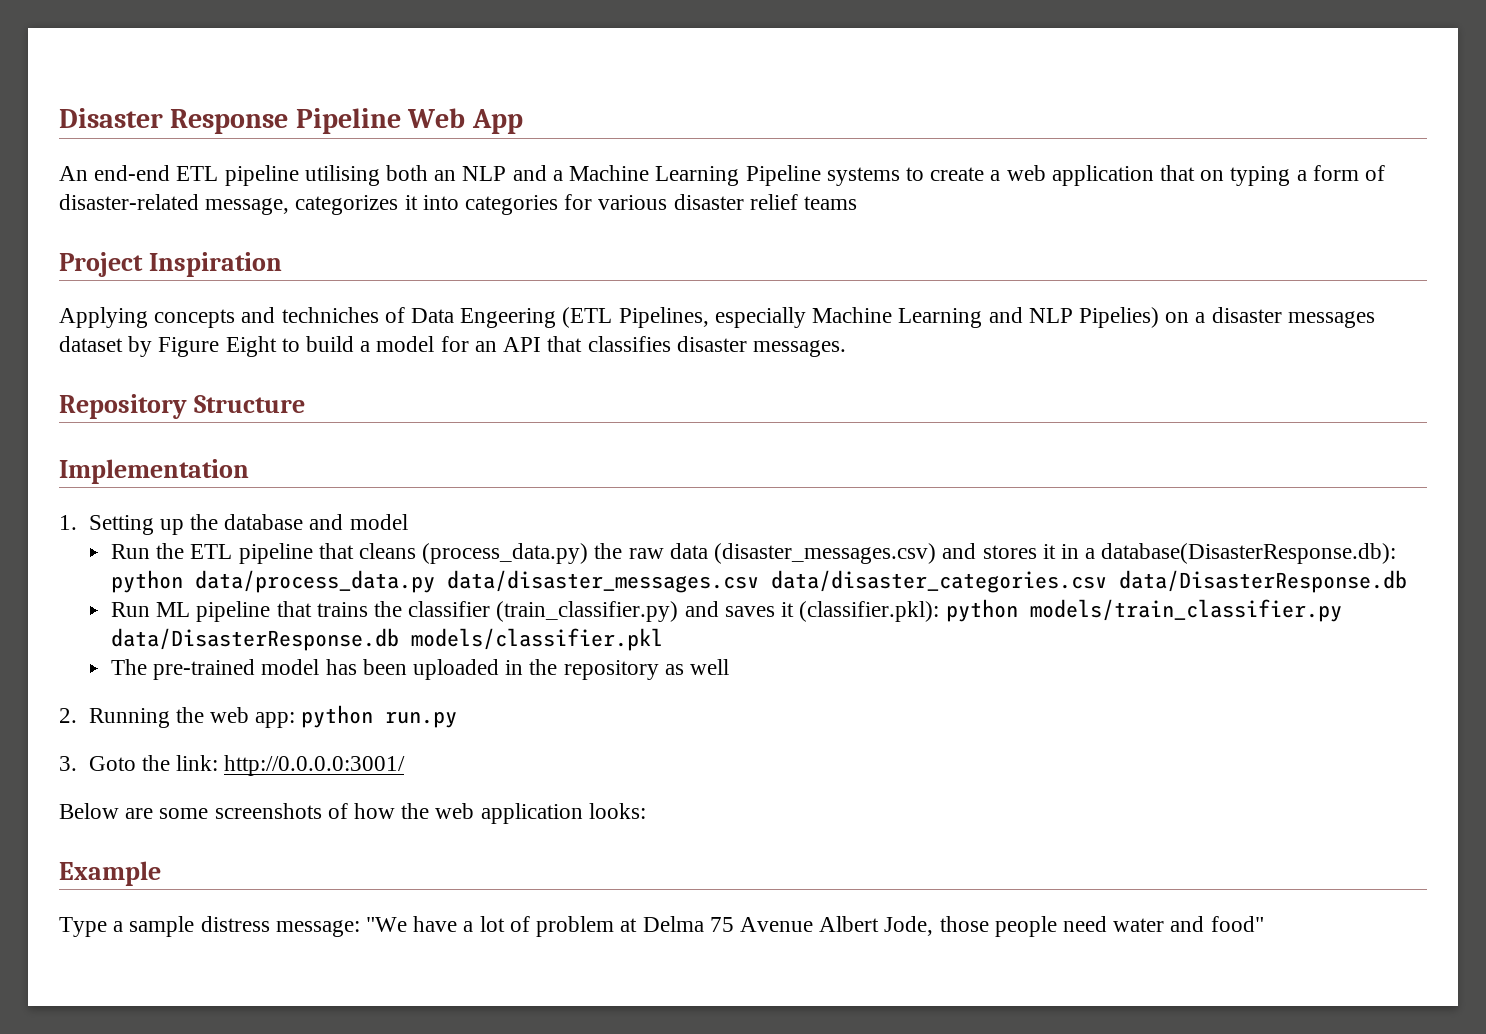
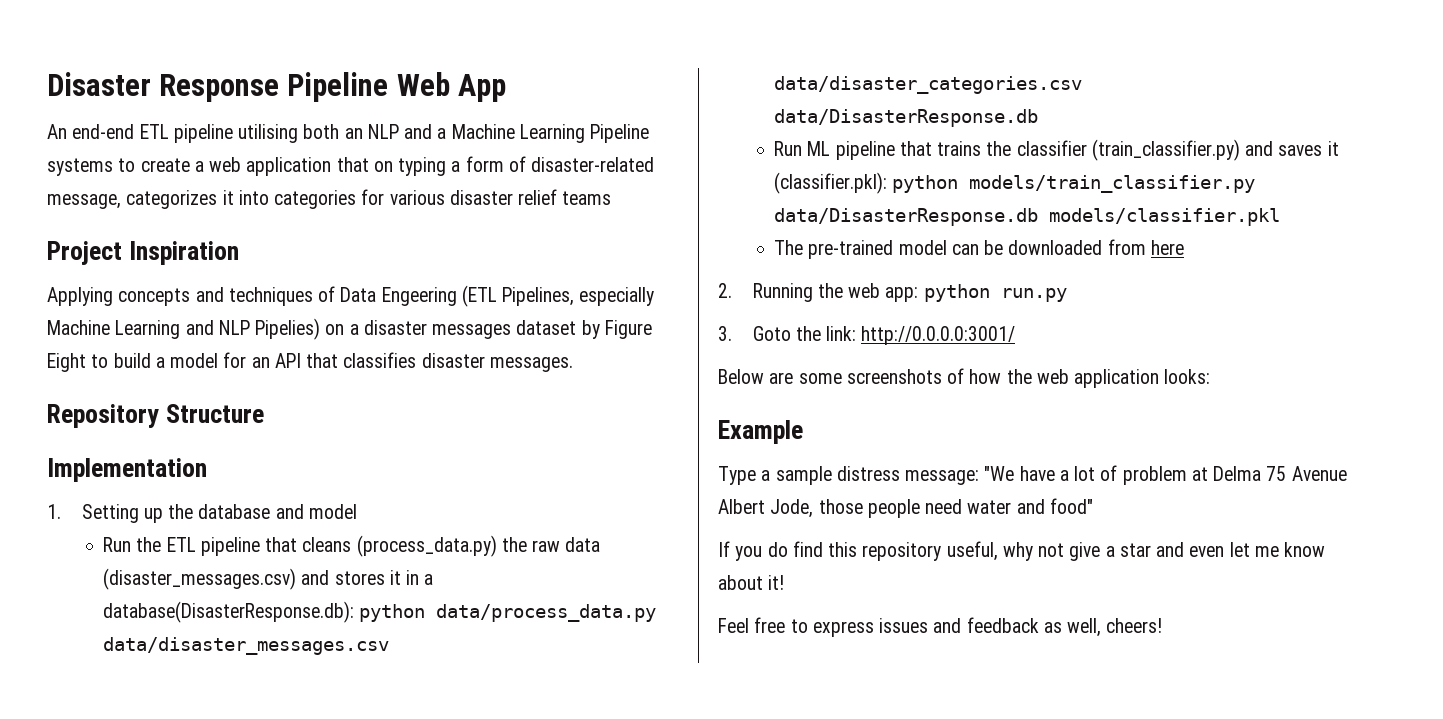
- Applying concepts and techniches of Data Engeering (ETL Pipelines, especially Machine Learning and NLP Pipelies) on a disaster messages dataset by Figure Eight to build a model for an API that classifies disaster messages.
+ Applying concepts and techniques of Data Engeering (ETL Pipelines, especially Machine Learning and NLP Pipelies) on a disaster messages dataset by Figure Eight to build a model for an API that classifies disaster messages.
- The pre-trained model has been uploaded in the repository as well
+ The pre-trained model can be downloaded from here
+ If you do find this repository useful, why not give a star and even let me know about it!
+ Feel free to express issues and feedback as well, cheers!

